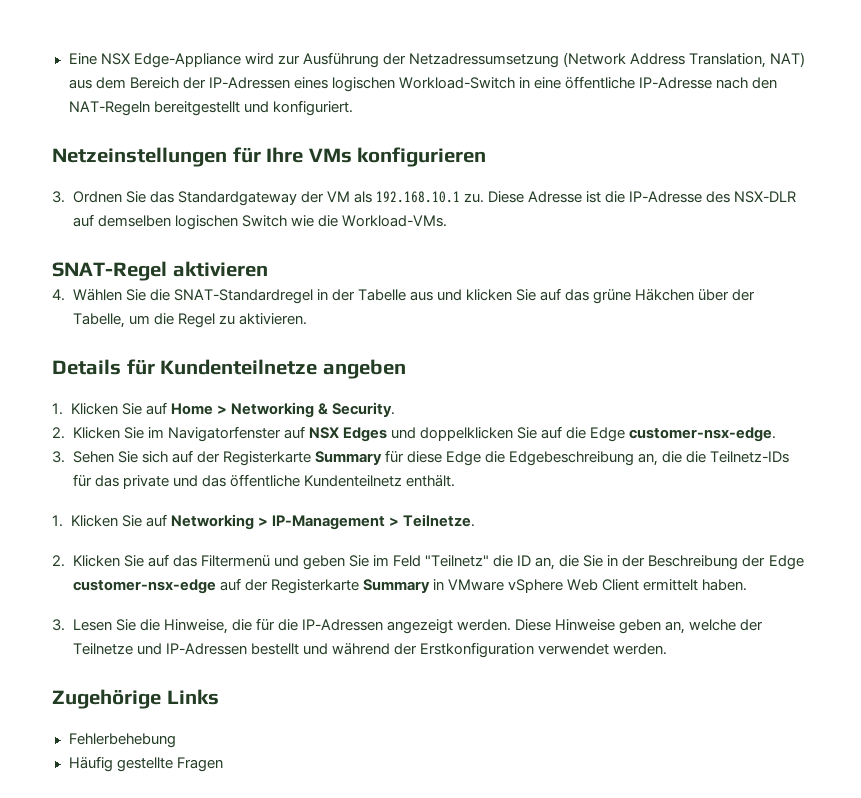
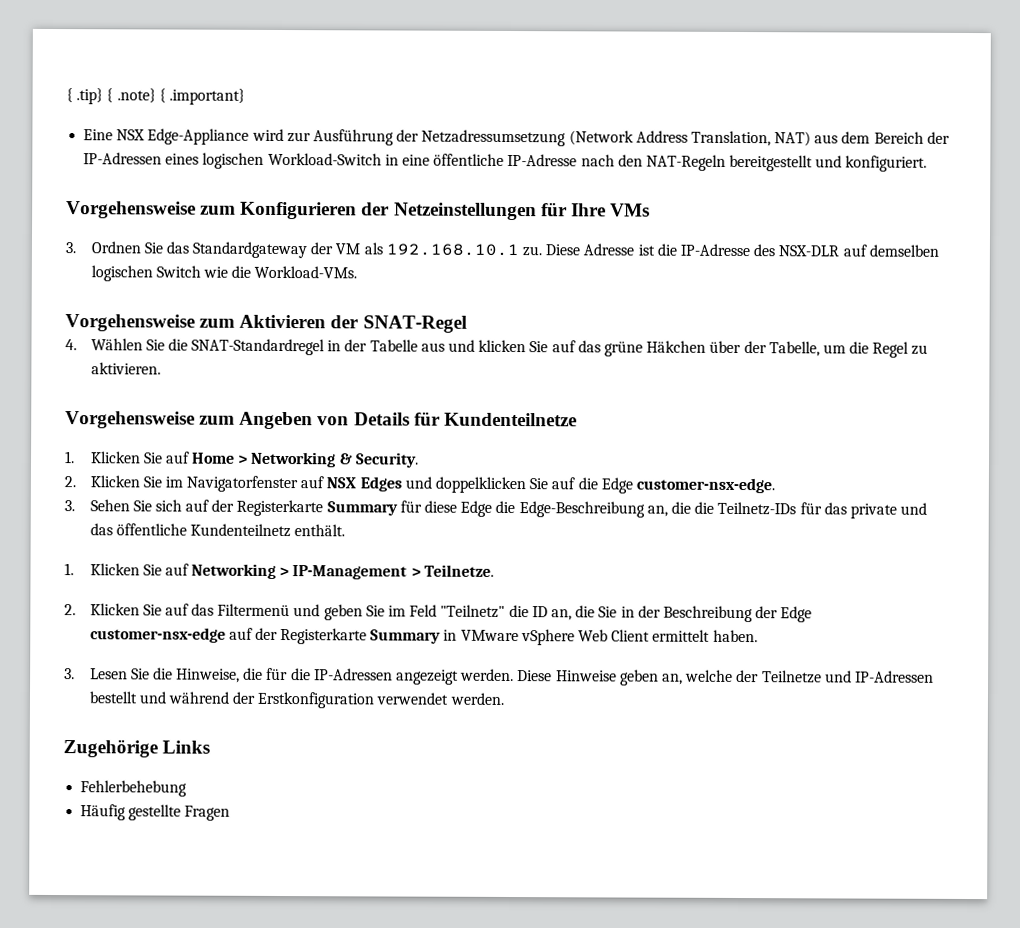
+ { .tip} { .note} { .important}
- Netzeinstellungen für Ihre VMs konfigurieren
+ Vorgehensweise zum Konfigurieren der Netzeinstellungen für Ihre VMs
- SNAT-Regel aktivieren
+ Vorgehensweise zum Aktivieren der SNAT-Regel
- Details für Kundenteilnetze angeben
+ Vorgehensweise zum Angeben von Details für Kundenteilnetze
- 3. Sehen Sie sich auf der Registerkarte Summary für diese Edge die Edgebeschreibung an, die die Teilnetz-IDs für das private und das öffentliche Kundenteilnetz enthält.
+ 3. Sehen Sie sich auf der Registerkarte Summary für diese Edge die Edge-Beschreibung an, die die Teilnetz-IDs für das private und das öffentliche Kundenteilnetz enthält.

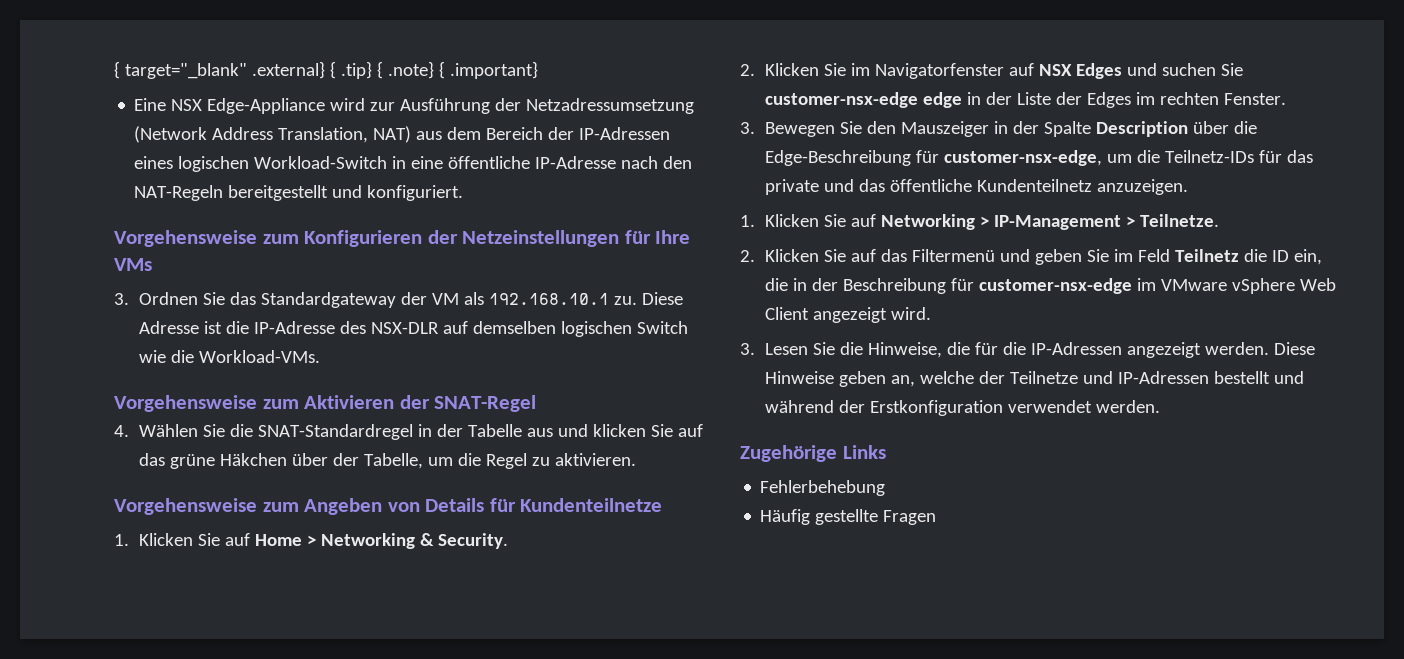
- { .tip} { .note} { .important}
+ { target="_blank" .external} { .tip} { .note} { .important}
- 2. Klicken Sie im Navigatorfenster auf NSX Edges und doppelklicken Sie auf die Edge customer-nsx-edge.
- 3. Sehen Sie sich auf der Registerkarte Summary für diese Edge die Edge-Beschreibung an, die die Teilnetz-IDs für das private und das öffentliche Kundenteilnetz enthält.
+ 2. Klicken Sie im Navigatorfenster auf NSX Edges und suchen Sie customer-nsx-edge edge in der Liste der Edges im rechten Fenster.
+ 3. Bewegen Sie den Mauszeiger in der Spalte Description über die Edge-Beschreibung für customer-nsx-edge, um die Teilnetz-IDs für das private und das öffentliche Kundenteilnetz anzuzeigen.
- 2. Klicken Sie auf das Filtermenü und geben Sie im Feld "Teilnetz" die ID an, die Sie in der Beschreibung der Edge customer-nsx-edge auf der Registerkarte Summary in VMware vSphere Web Client ermittelt haben.
+ 2. Klicken Sie auf das Filtermenü und geben Sie im Feld Teilnetz die ID ein, die in der Beschreibung für customer-nsx-edge im VMware vSphere Web Client angezeigt wird.

